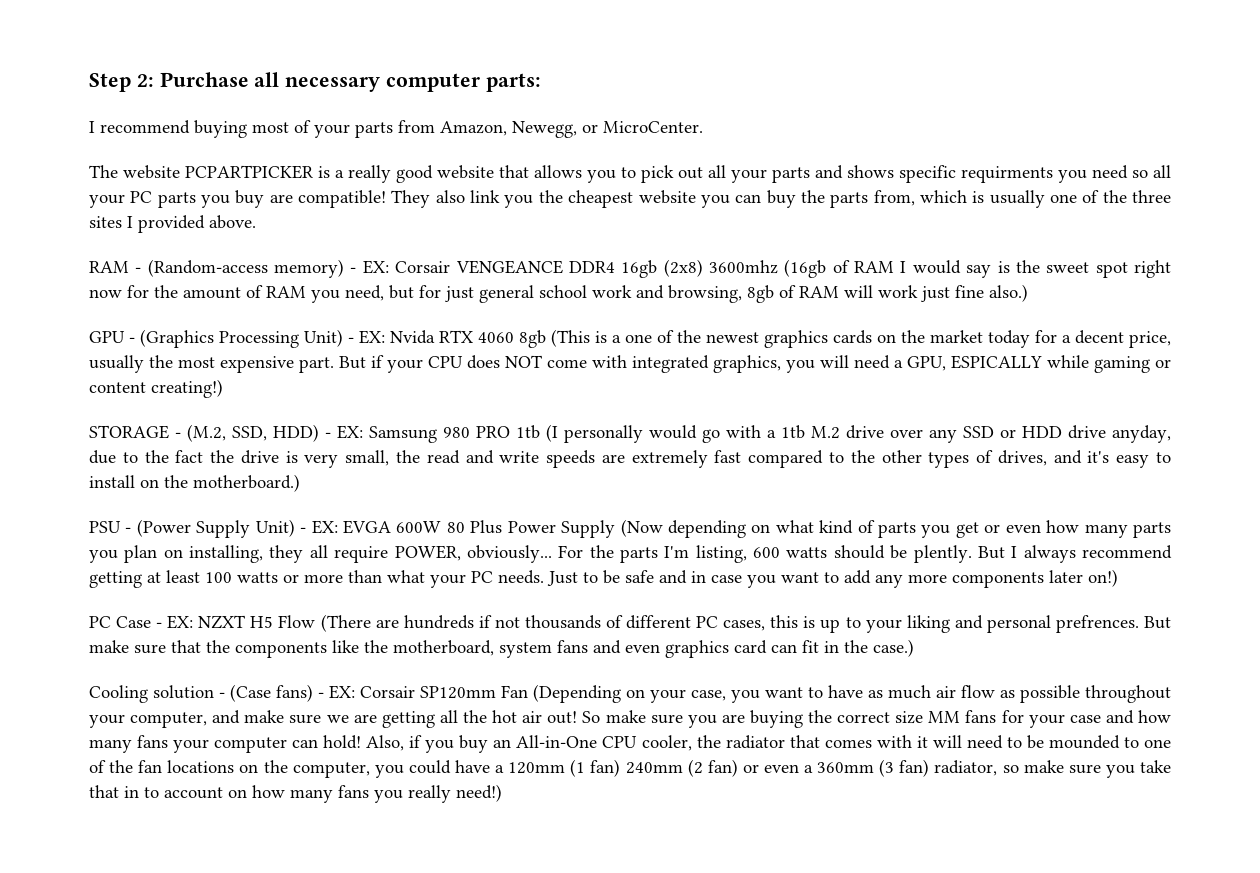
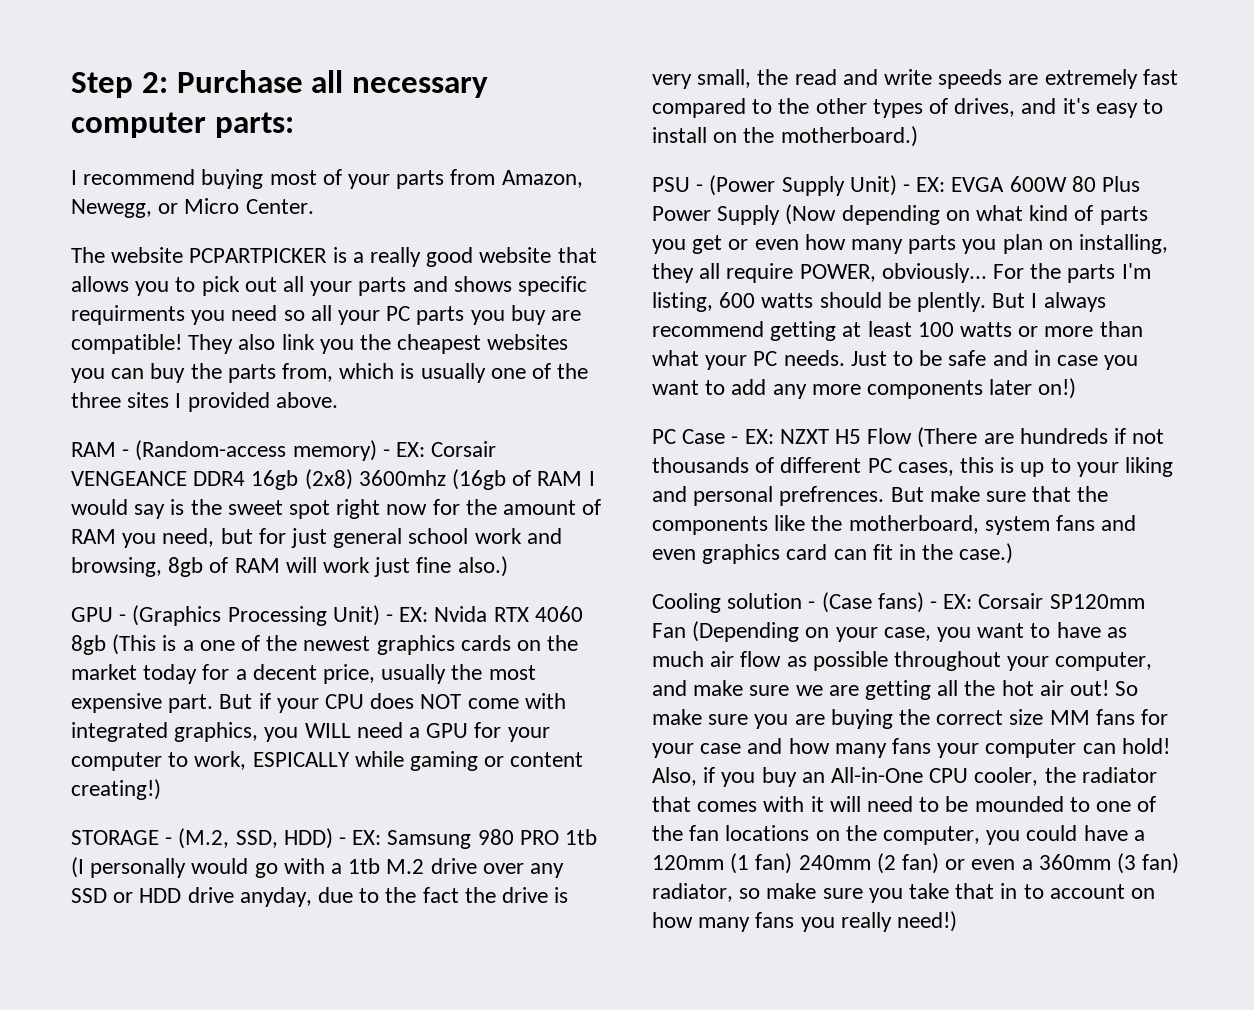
- I recommend buying most of your parts from Amazon, Newegg, or MicroCenter.
+ I recommend buying most of your parts from Amazon, Newegg, or Micro Center.
- They also link you the cheapest website you can buy the parts from, which is usually one of the three sites I provided above.
+ They also link you the cheapest websites you can buy the parts from, which is usually one of the three sites I provided above.
- But if your CPU does NOT come with integrated graphics, you will need a GPU, ESPICALLY while gaming or content creating!)
+ But if your CPU does NOT come with integrated graphics, you WILL need a GPU for your computer to work, ESPICALLY while gaming or content creating!)

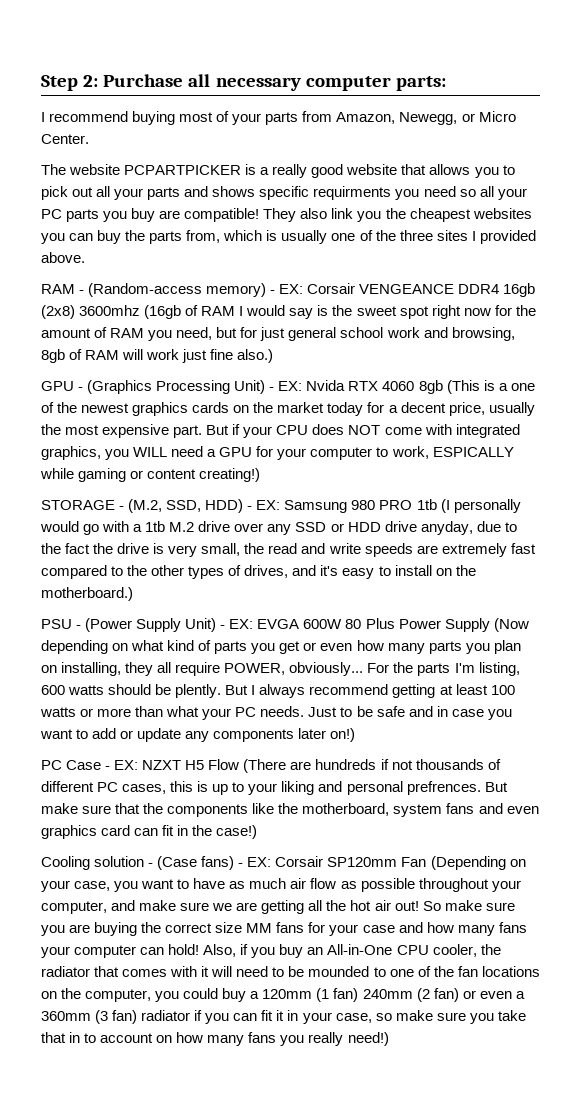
- Just to be safe and in case you want to add any more components later on!)
+ Just to be safe and in case you want to add or update any components later on!)
- But make sure that the components like the motherboard, system fans and even graphics card can fit in the case.)
+ But make sure that the components like the motherboard, system fans and even graphics card can fit in the case!)
- Also, if you buy an All-in-One CPU cooler, the radiator that comes with it will need to be mounded to one of the fan locations on the computer, you could have a 120mm (1 fan) 240mm (2 fan) or even a 360mm (3 fan) radiator, so make sure you take that in to account on how many fans you really need!)
+ Also, if you buy an All-in-One CPU cooler, the radiator that comes with it will need to be mounded to one of the fan locations on the computer, you could buy a 120mm (1 fan) 240mm (2 fan) or even a 360mm (3 fan) radiator if you can fit it in your case, so make sure you take that in to account on how many fans you really need!)

